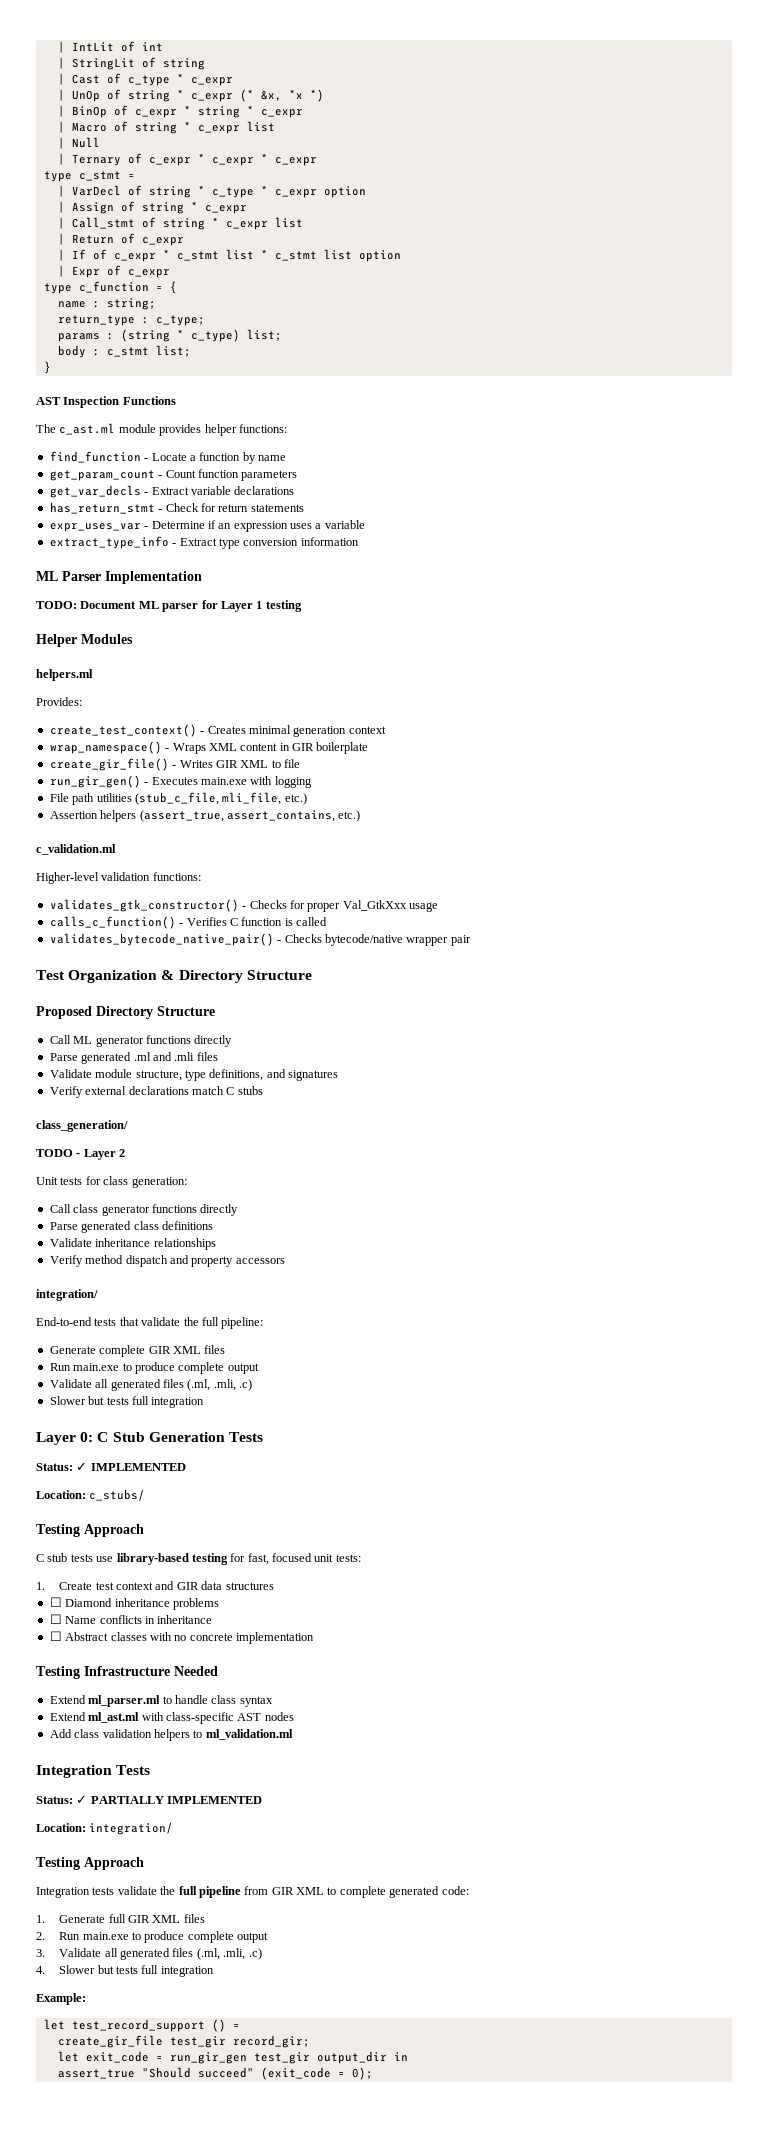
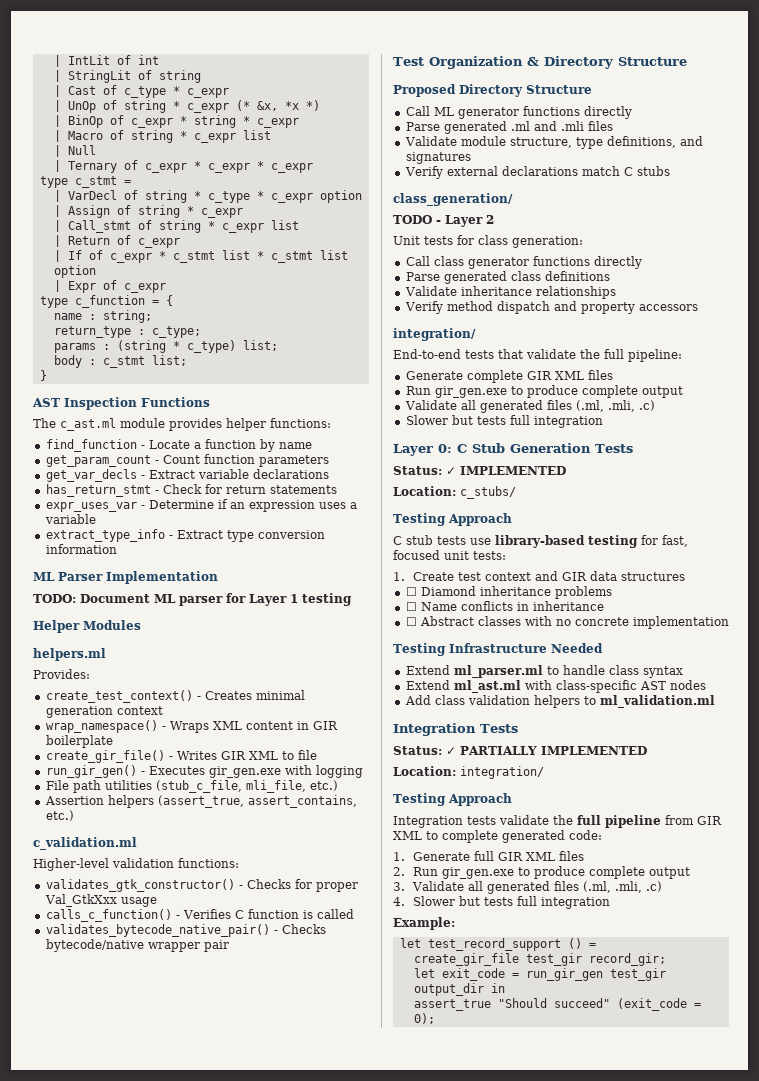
- run_gir_gen() - Executes main.exe with logging
+ run_gir_gen() - Executes gir_gen.exe with logging
  Generate complete GIR XML files
- Run main.exe to produce complete output
+ Run gir_gen.exe to produce complete output
- 2. Run main.exe to produce complete output
+ 2. Run gir_gen.exe to produce complete output

